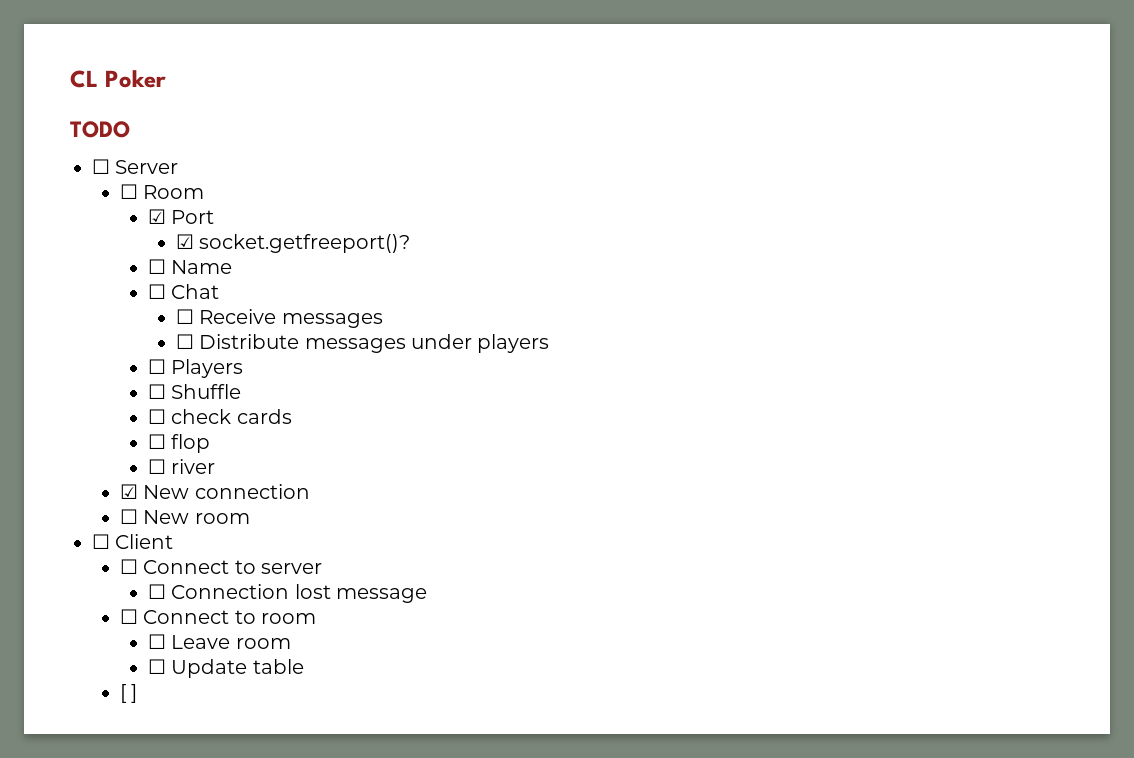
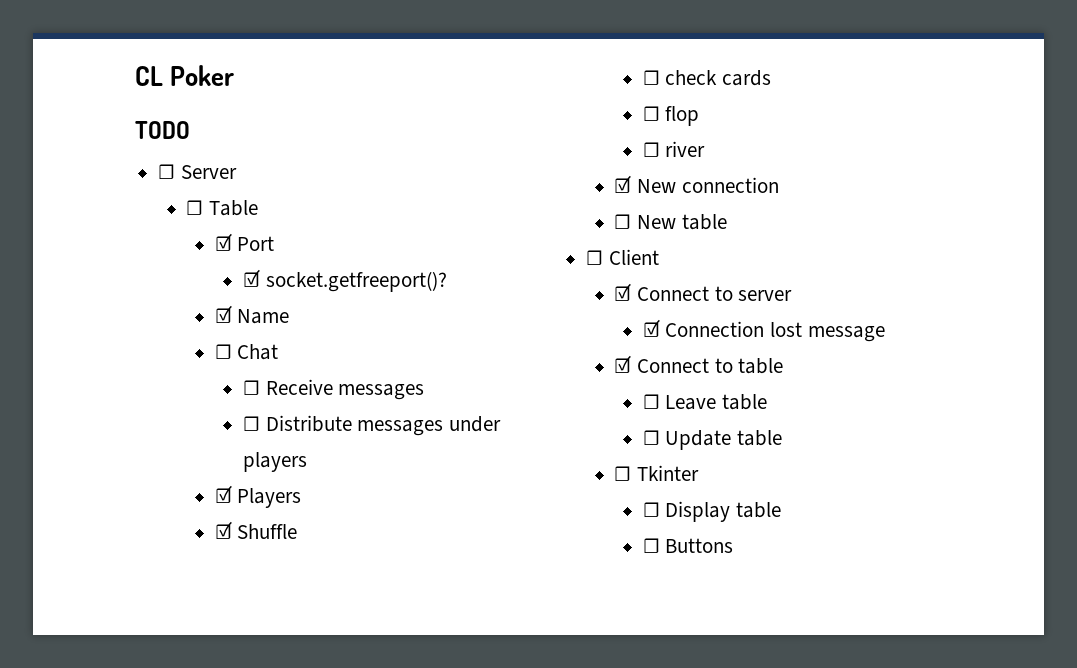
- ☐ Room
+ ☐ Table
- ☐ Name
+ ☑ Name
- ☐ Players
+ ☑ Players
- ☐ Shuffle
+ ☑ Shuffle
- ☐ New room
+ ☐ New table
- ☐ Connect to server
+ ☑ Connect to server
- ☐ Connection lost message
+ ☑ Connection lost message
- ☐ Connect to room
+ ☑ Connect to table
- ☐ Leave room
+ ☐ Leave table
- [ ]
+ ☐ Tkinter
+ ☐ Display table
+ ☐ Buttons

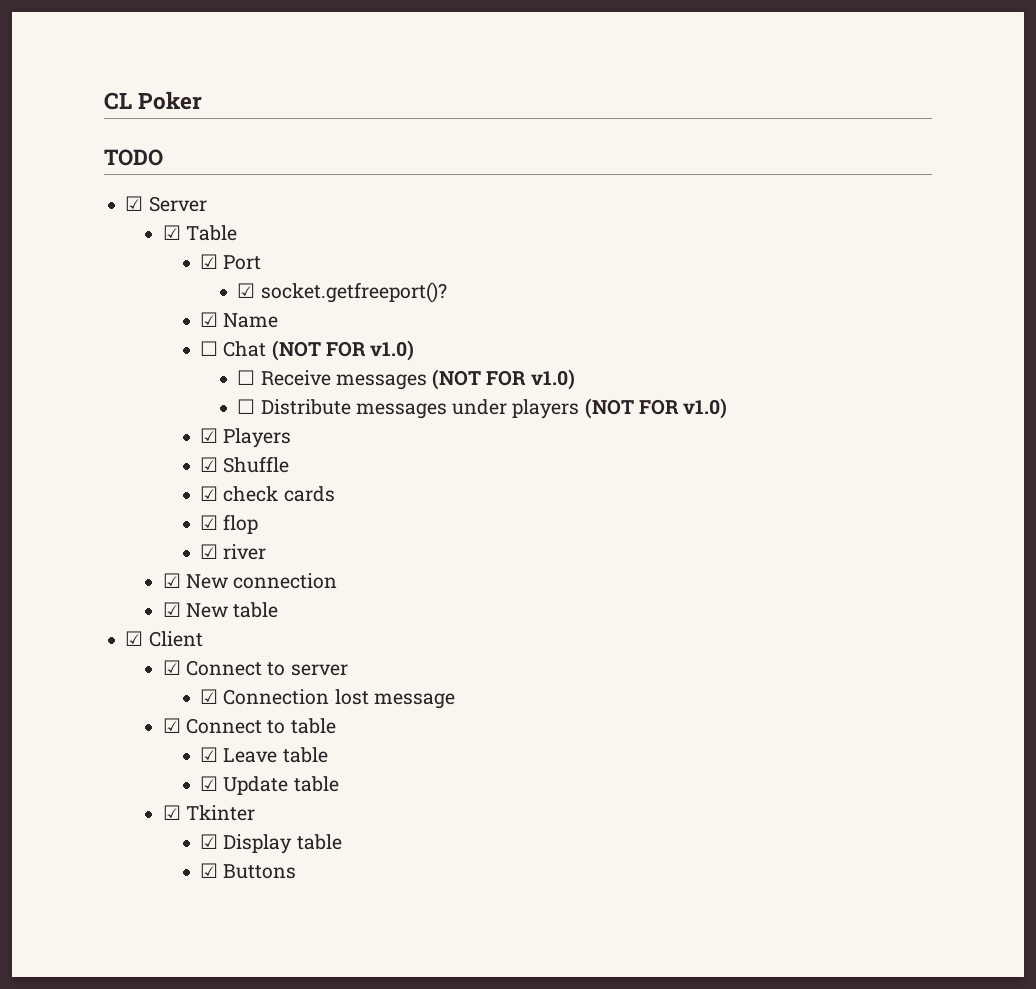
- ☐ Server
+ ☑ Server
- ☐ Table
+ ☑ Table
- ☐ Chat
+ ☐ Chat (NOT FOR v1.0)
- ☐ Receive messages
+ ☐ Receive messages (NOT FOR v1.0)
- ☐ Distribute messages under players
+ ☐ Distribute messages under players (NOT FOR v1.0)
- ☐ check cards
+ ☑ check cards
- ☐ flop
+ ☑ flop
- ☐ river
+ ☑ river
- ☐ New table
+ ☑ New table
- ☐ Client
+ ☑ Client
- ☐ Leave table
+ ☑ Leave table
- ☐ Update table
+ ☑ Update table
- ☐ Tkinter
+ ☑ Tkinter
- ☐ Display table
+ ☑ Display table
- ☐ Buttons
+ ☑ Buttons

